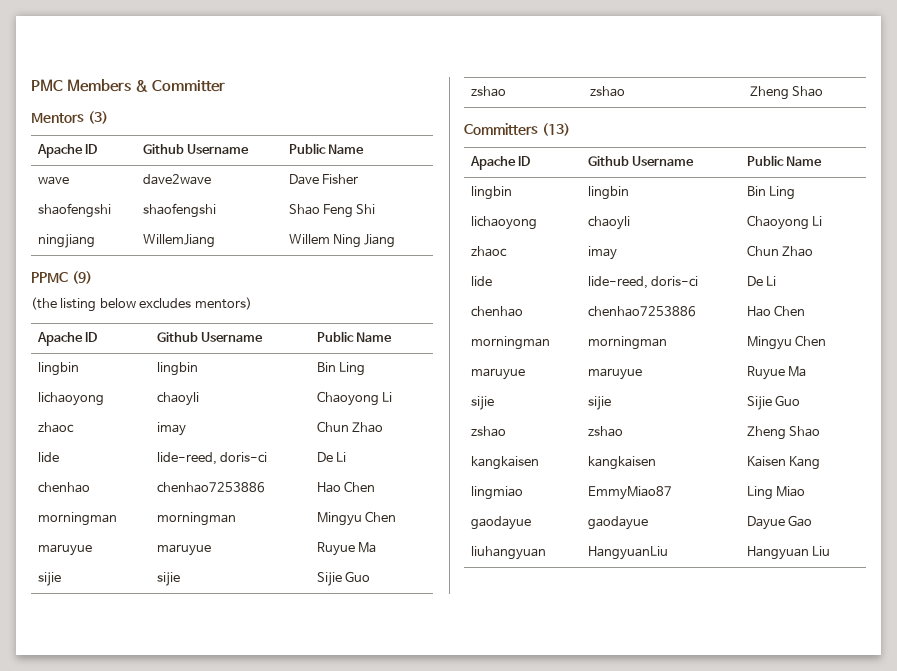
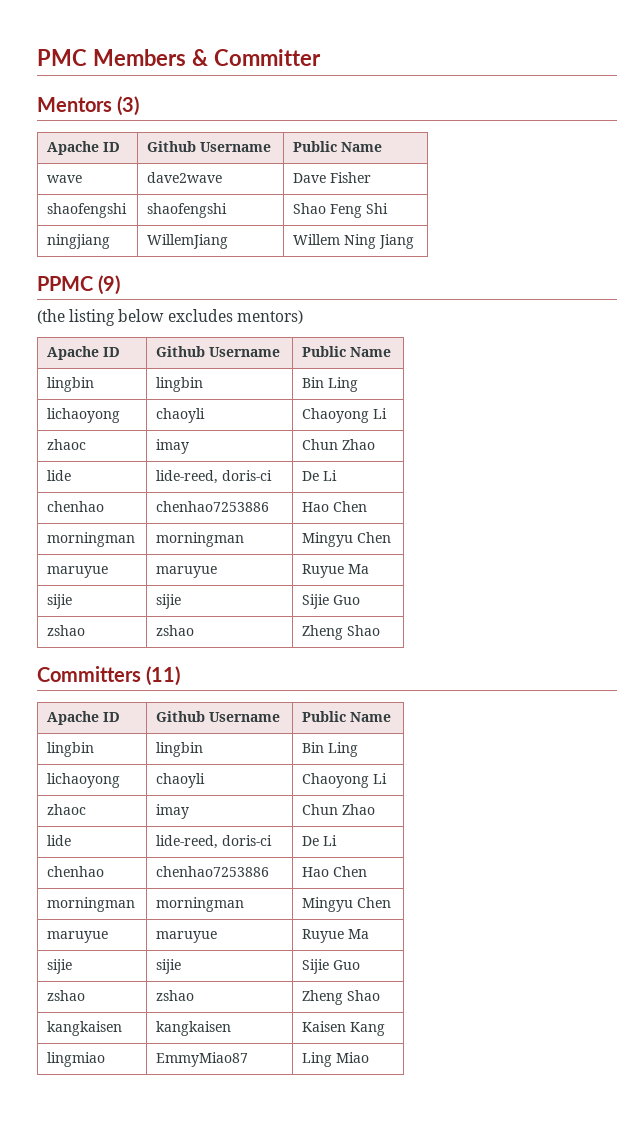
- Committers (13)
+ Committers (11)
- gaodayue | gaodayue | Dayue Gao
- liuhangyuan | HangyuanLiu | Hangyuan Liu

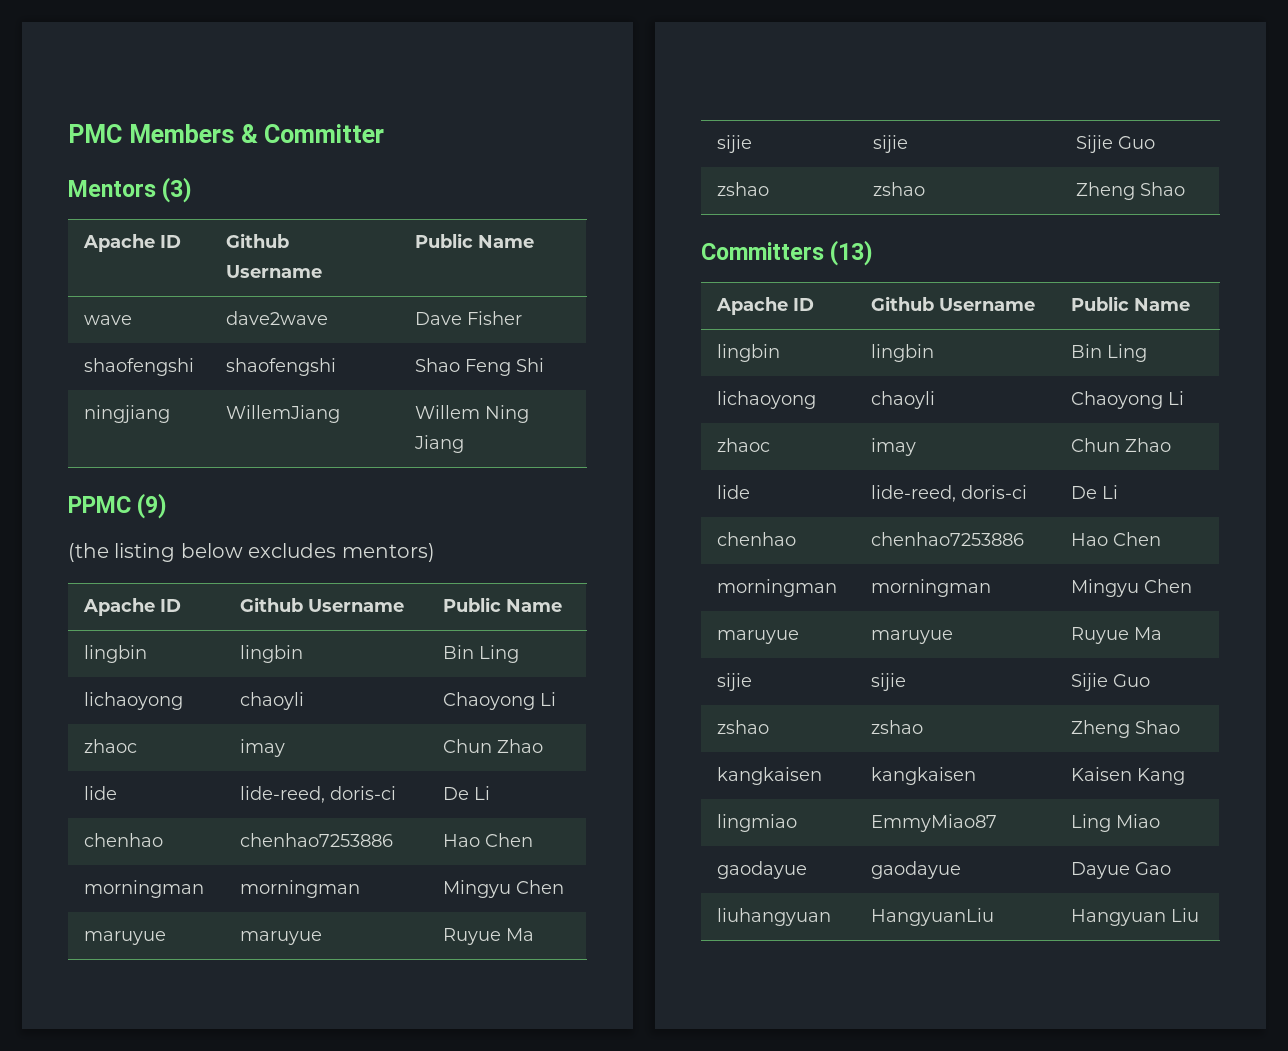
- Committers (11)
+ Committers (13)
+ gaodayue | gaodayue | Dayue Gao
+ liuhangyuan | HangyuanLiu | Hangyuan Liu

